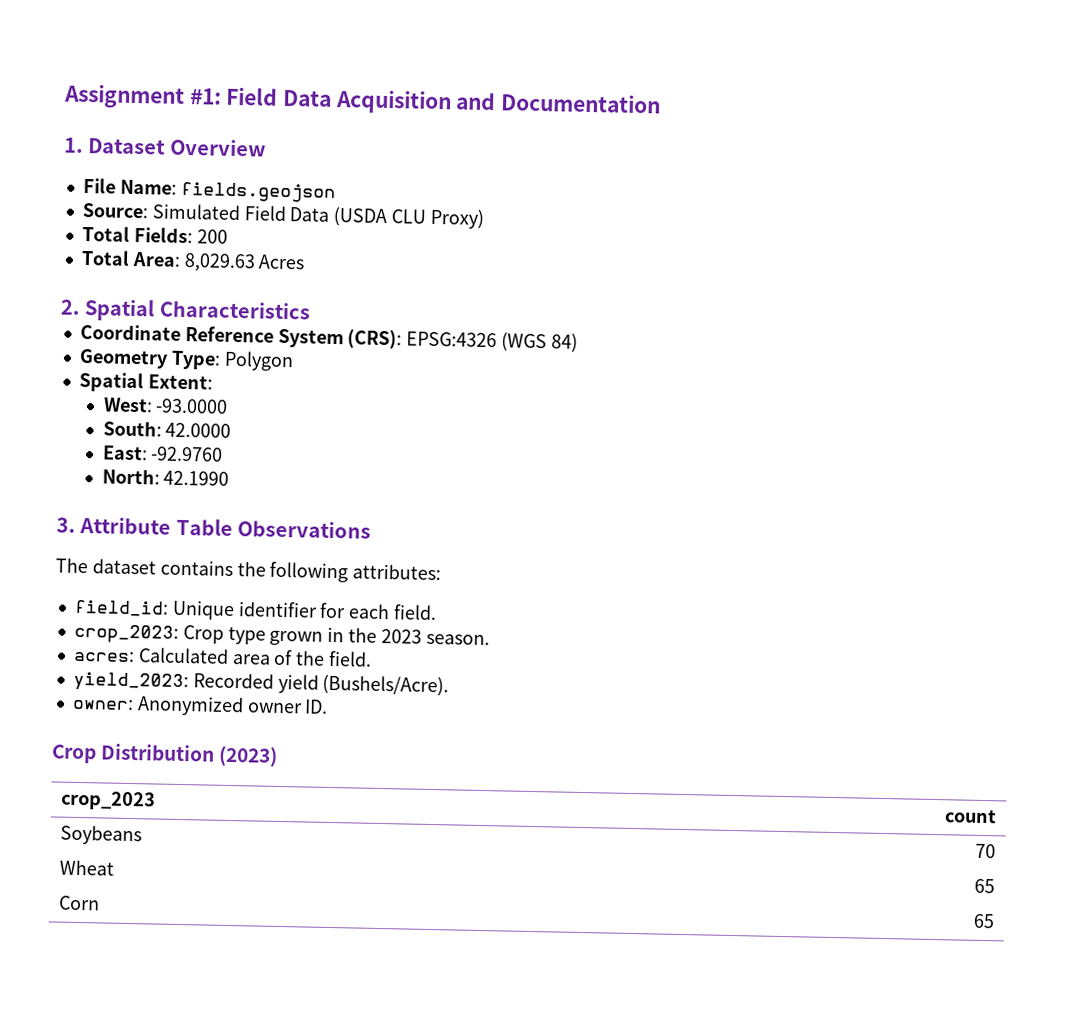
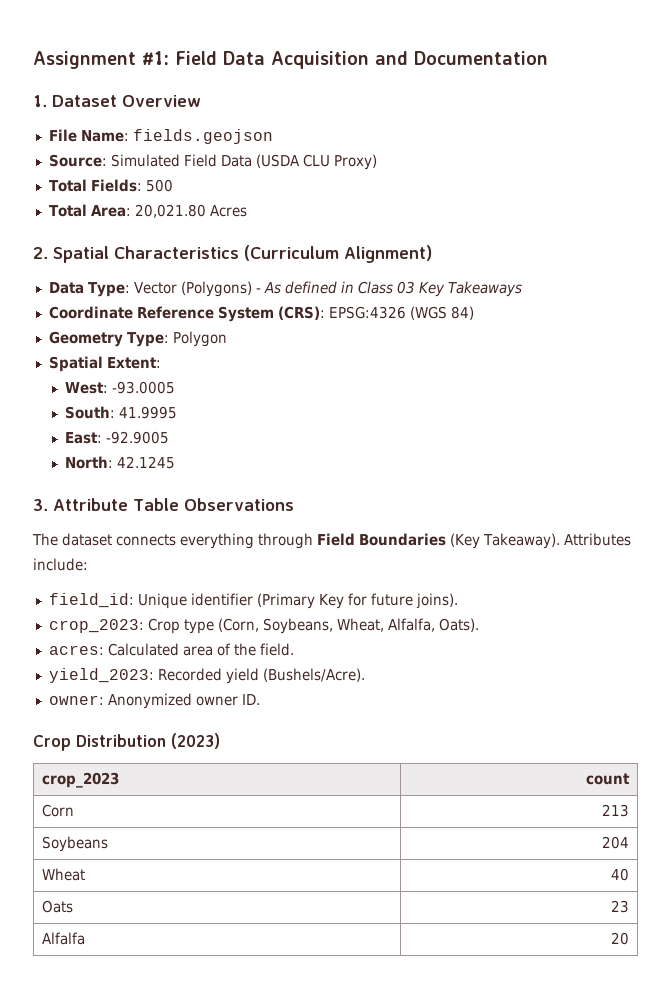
- Total Fields: 200
+ Total Fields: 500
- Total Area: 8,029.63 Acres
+ Total Area: 20,021.80 Acres
- 2. Spatial Characteristics
+ 2. Spatial Characteristics (Curriculum Alignment)
+ Data Type: Vector (Polygons) - As defined in Class 03 Key Takeaways
- West: -93.0000
+ West: -93.0005
- South: 42.0000
+ South: 41.9995
- East: -92.9760
+ East: -92.9005
- North: 42.1990
+ North: 42.1245
- The dataset contains the following attributes:
- field_id: Unique identifier for each field.
- crop_2023: Crop type grown in the 2023 season.
+ The dataset connects everything through Field Boundaries (Key Takeaway). Attributes include:
+ field_id: Unique identifier (Primary Key for future joins).
+ crop_2023: Crop type (Corn, Soybeans, Wheat, Alfalfa, Oats).
+ Corn | 213
- Soybeans | 70
+ Soybeans | 204
- Wheat | 65
- Corn | 65
+ Wheat | 40
+ Oats | 23
+ Alfalfa | 20

